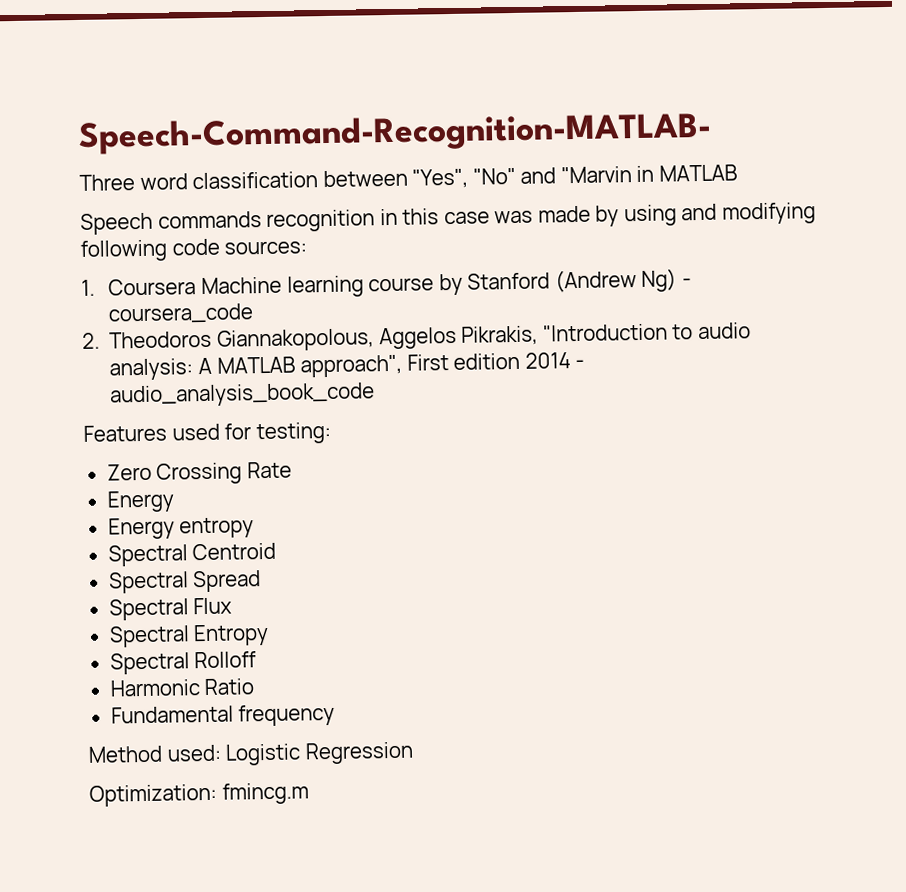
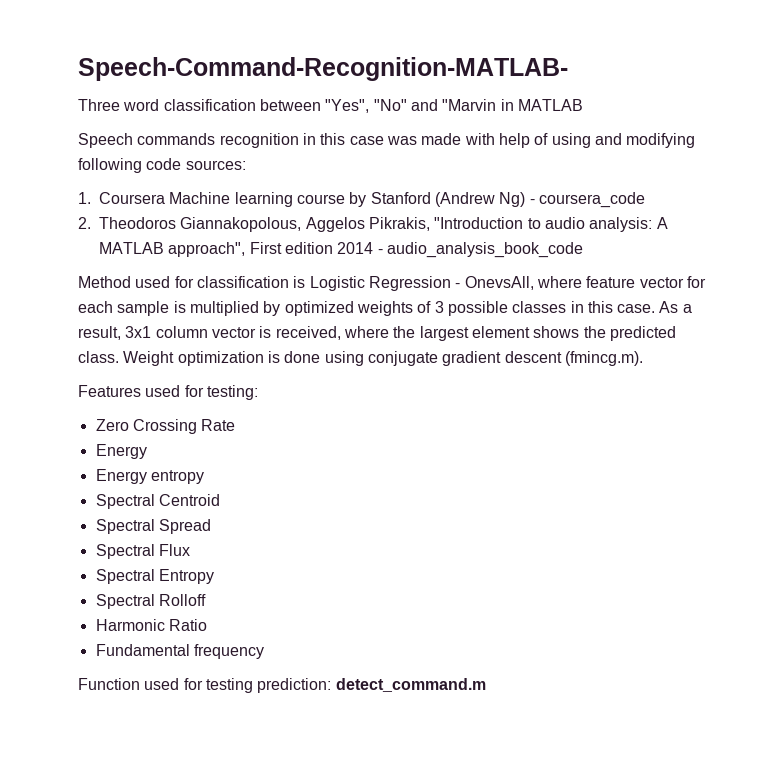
- Speech commands recognition in this case was made by using and modifying following code sources:
+ Speech commands recognition in this case was made with help of using and modifying following code sources:
+ Method used for classification is Logistic Regression - OnevsAll, where feature vector for each sample is multiplied by optimized weights of 3 possible classes in this case. As a result, 3x1 column vector is received, where the largest element shows the predicted class. Weight optimization is done using conjugate gradient descent (fmincg.m).
- Method used: Logistic Regression
- Optimization: fmincg.m
+ Function used for testing prediction: detect_command.m

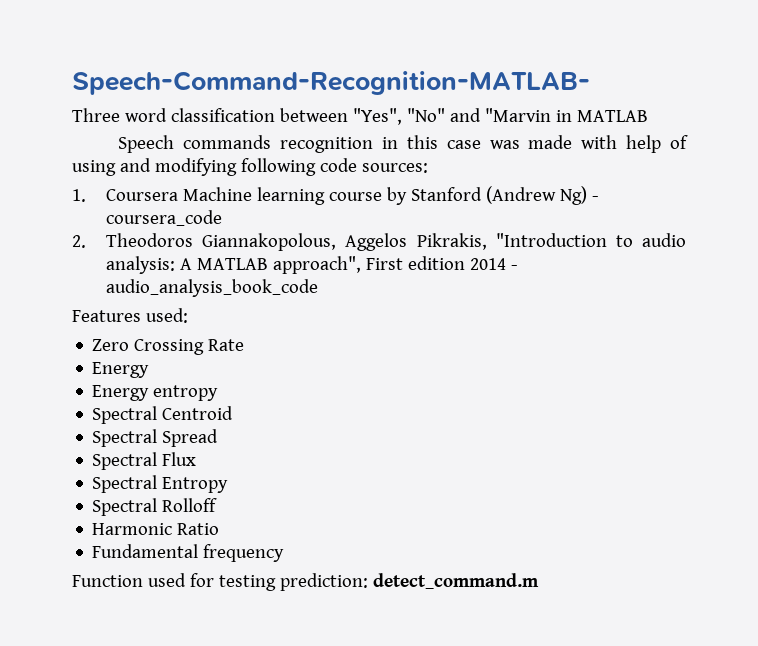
- Method used for classification is Logistic Regression - OnevsAll, where feature vector for each sample is multiplied by optimized weights of 3 possible classes in this case. As a result, 3x1 column vector is received, where the largest element shows the predicted class. Weight optimization is done using conjugate gradient descent (fmincg.m).
- Features used for testing:
+ Features used:

